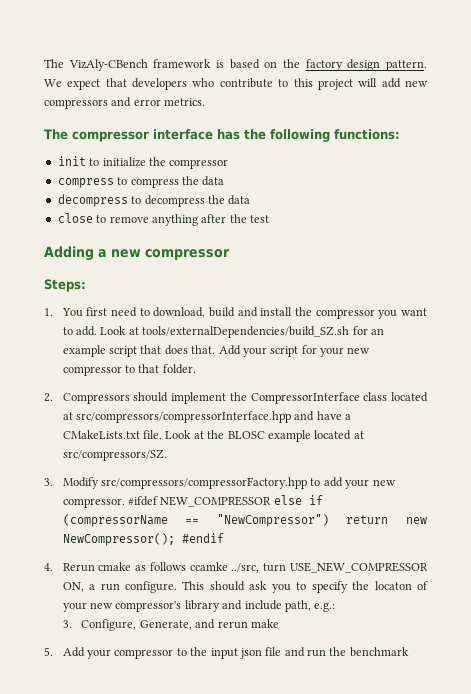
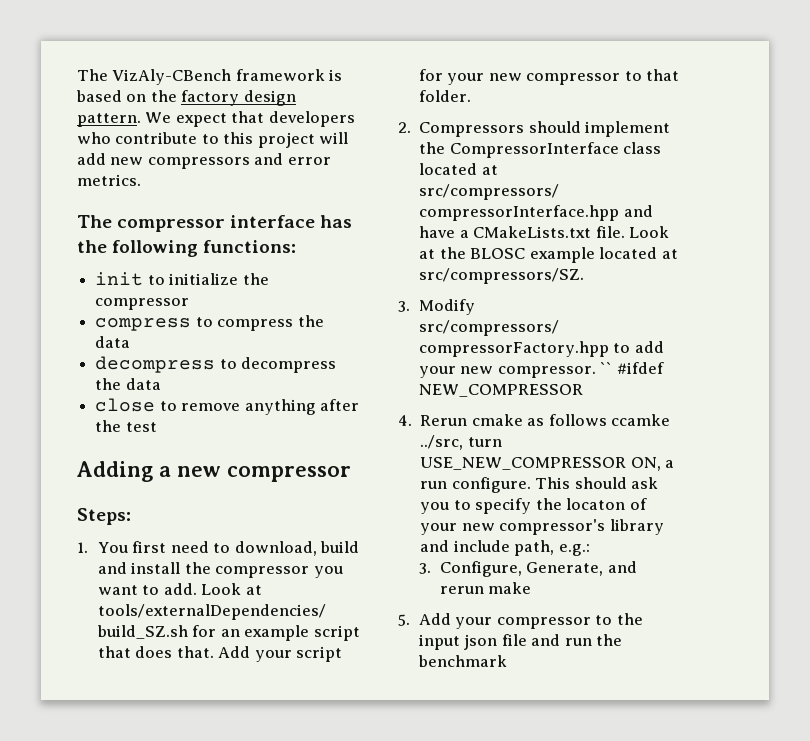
- #ifdef NEW_COMPRESSOR else if (compressorName == "NewCompressor") return new NewCompressor(); #endif
+ `` #ifdef NEW_COMPRESSOR

